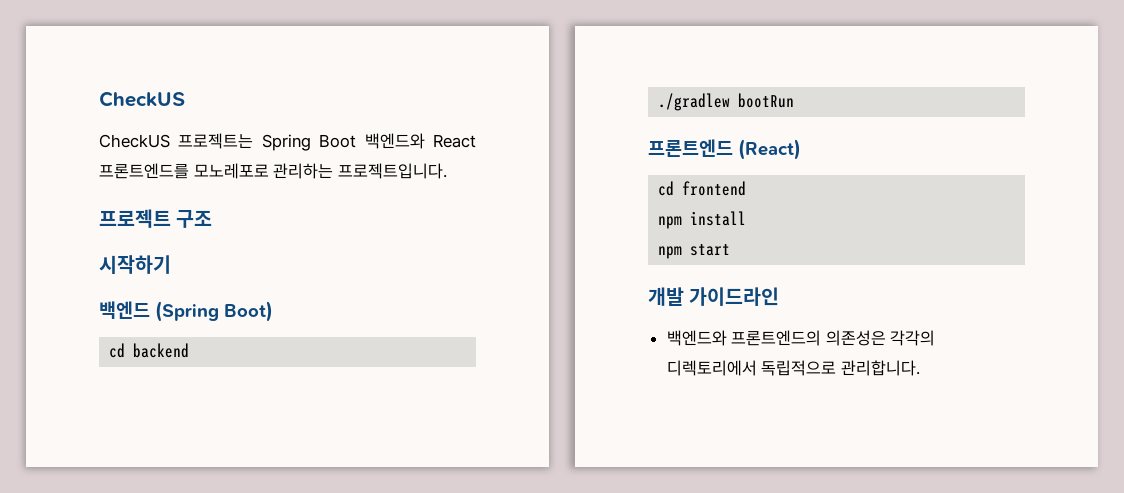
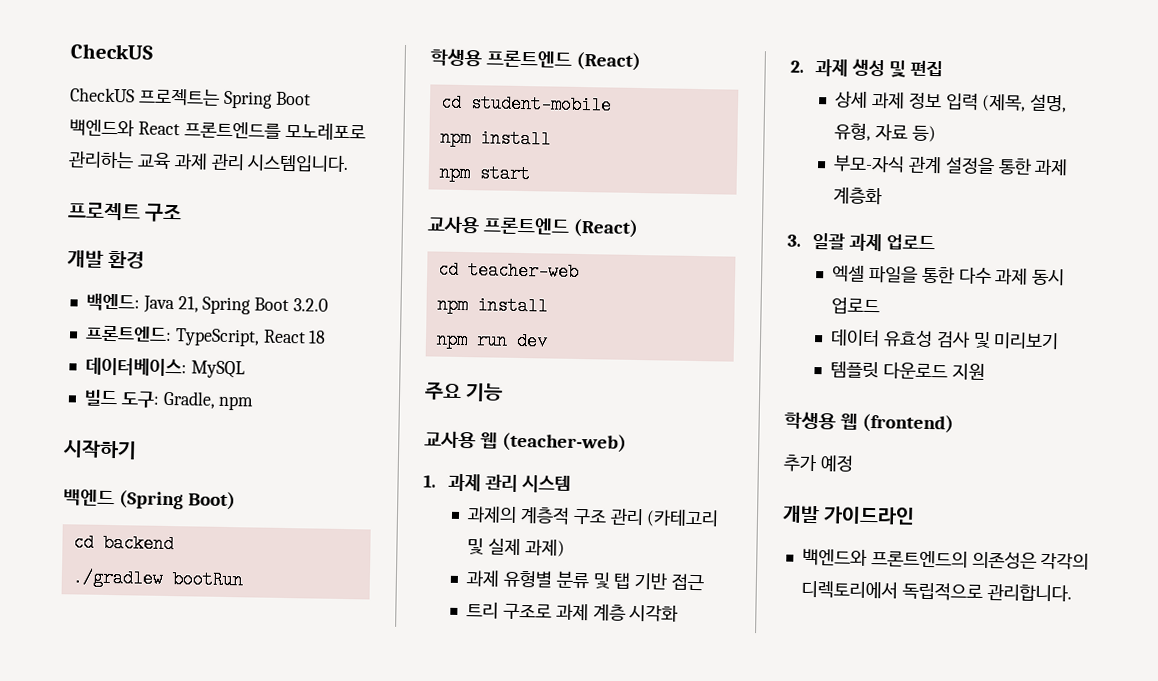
- CheckUS 프로젝트는 Spring Boot 백엔드와 React 프론트엔드를 모노레포로 관리하는 프로젝트입니다.
+ CheckUS 프로젝트는 Spring Boot 백엔드와 React 프론트엔드를 모노레포로 관리하는 교육 과제 관리 시스템입니다.
  프로젝트 구조
+ 개발 환경
+ 백엔드: Java 21, Spring Boot 3.2.0
+ 프론트엔드: TypeScript, React 18
+ 데이터베이스: MySQL
+ 빌드 도구: Gradle, npm
- 프론트엔드 (React)
- cd frontend
+ 학생용 프론트엔드 (React)
+ cd student-mobile
+ 교사용 프론트엔드 (React)
+ cd teacher-web
+ npm install
+ npm run dev
+ 주요 기능
+ 교사용 웹 (teacher-web)
+ 1. 과제 관리 시스템
+ 과제의 계층적 구조 관리 (카테고리 및 실제 과제)
+ 과제 유형별 분류 및 탭 기반 접근
+ 트리 구조로 과제 계층 시각화
+ 2. 과제 생성 및 편집
+ 상세 과제 정보 입력 (제목, 설명, 유형, 자료 등)
+ 부모-자식 관계 설정을 통한 과제 계층화
+ 3. 일괄 과제 업로드
+ 엑셀 파일을 통한 다수 과제 동시 업로드
+ 데이터 유효성 검사 및 미리보기
+ 템플릿 다운로드 지원
+ 학생용 웹 (frontend)
+ 추가 예정

